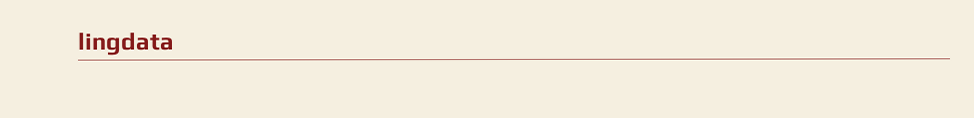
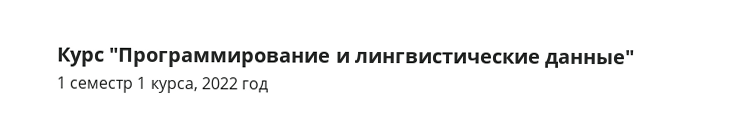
- lingdata
+ Курс "Программирование и лингвистические данные"
+ 1 семестр 1 курса, 2022 год

